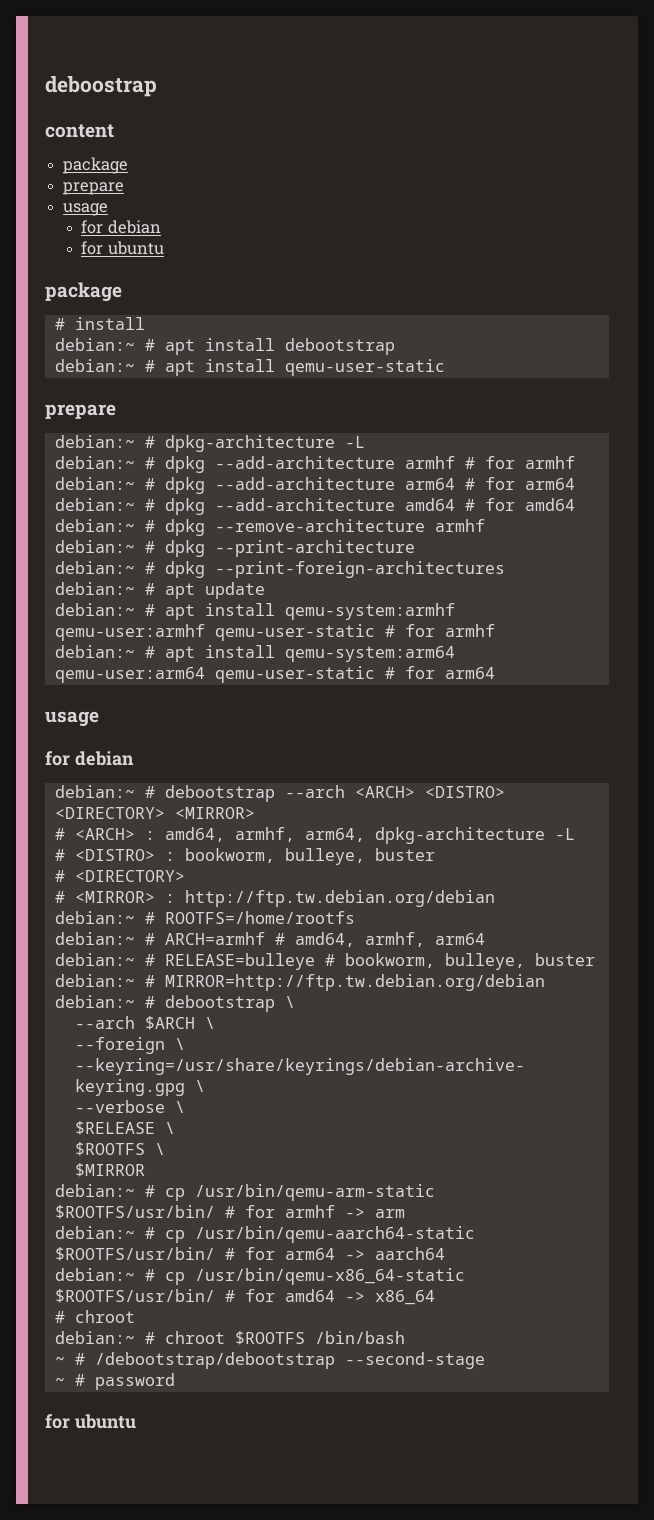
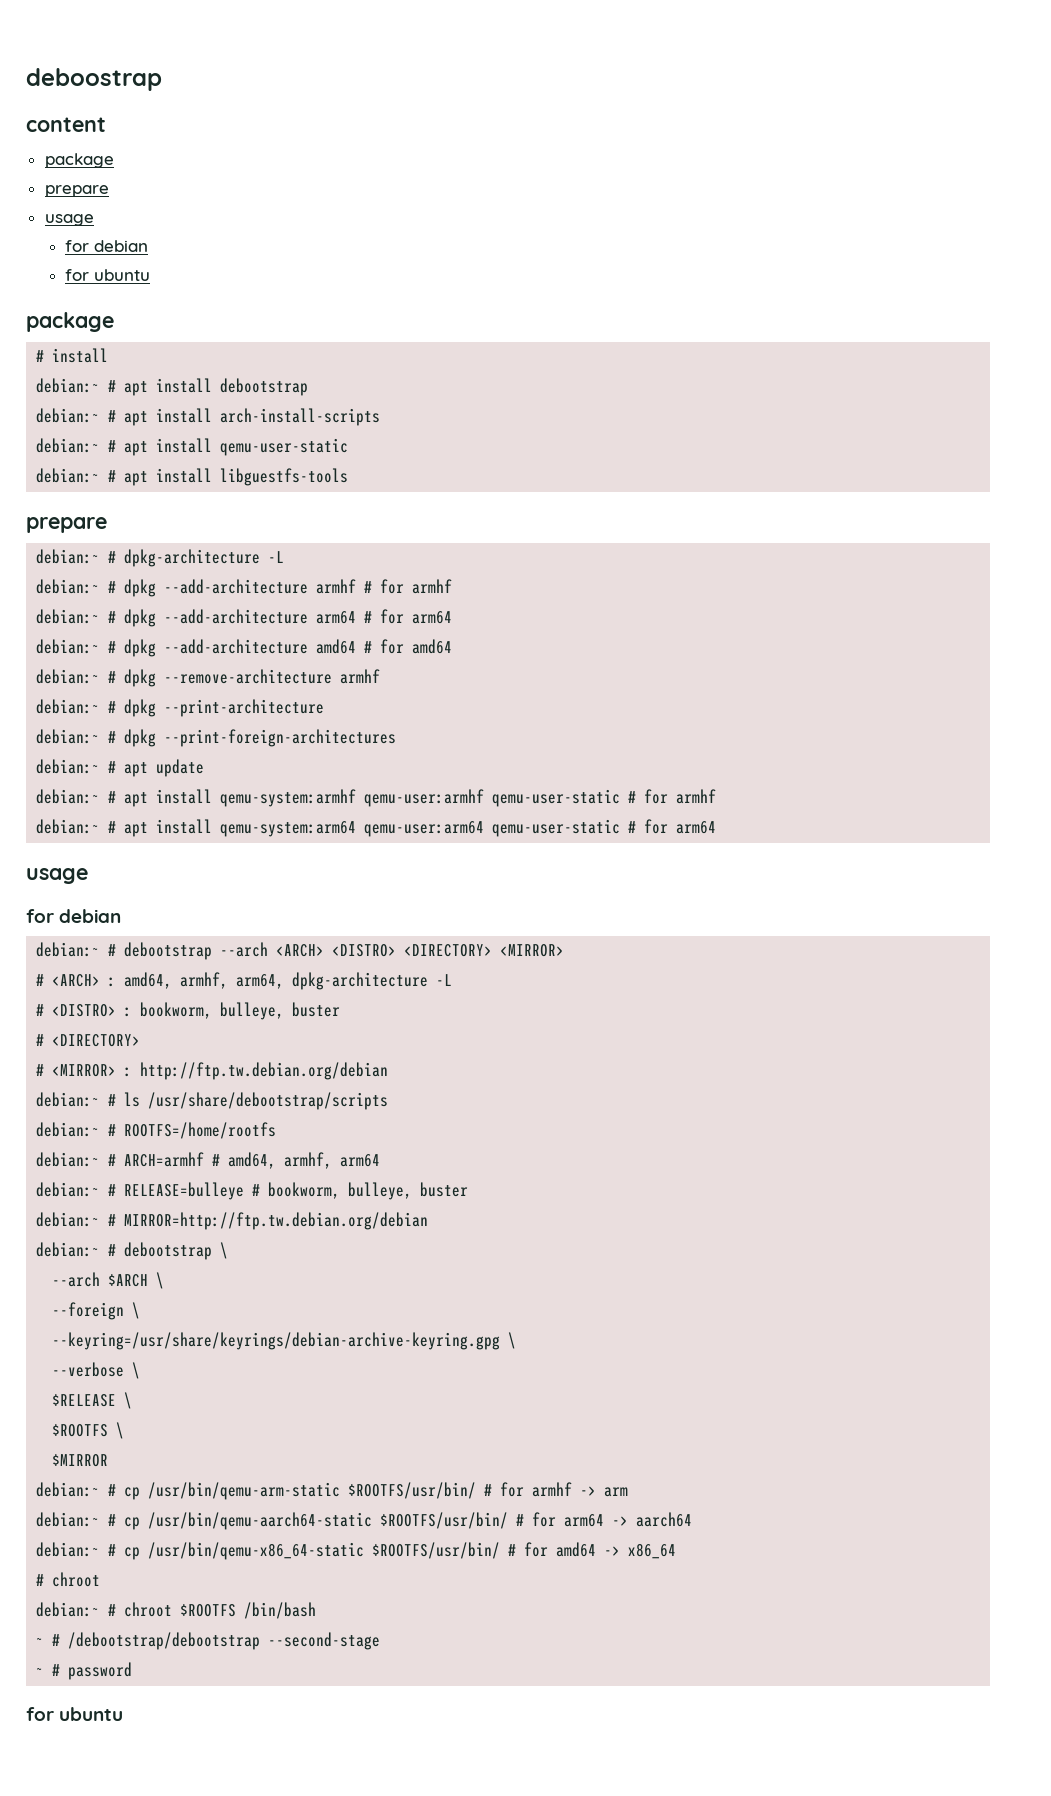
+ debian:~ # apt install arch-install-scripts
+ debian:~ # apt install libguestfs-tools
+ debian:~ # ls /usr/share/debootstrap/scripts

